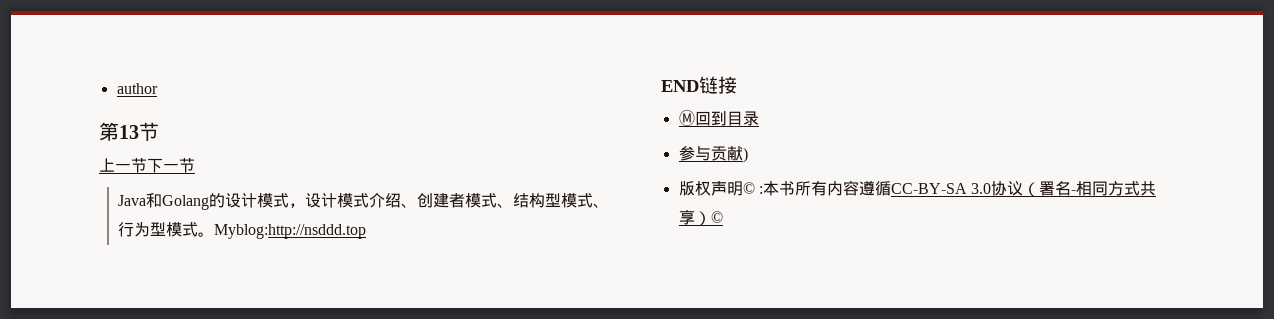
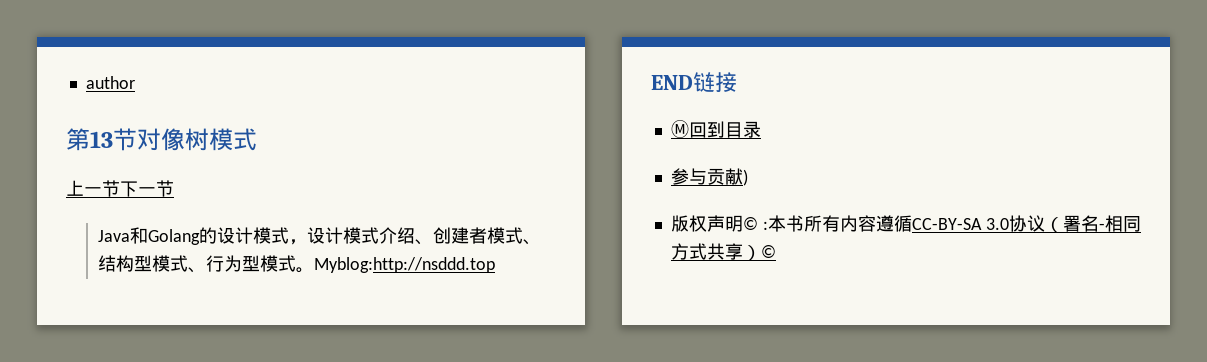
- 第13节
+ 第13节对像树模式

